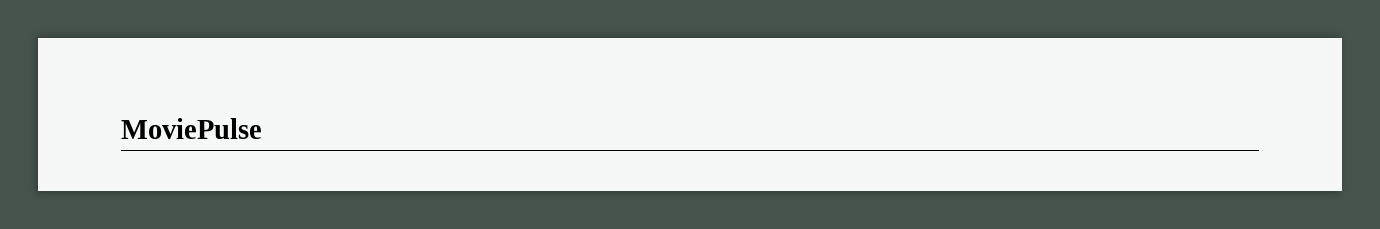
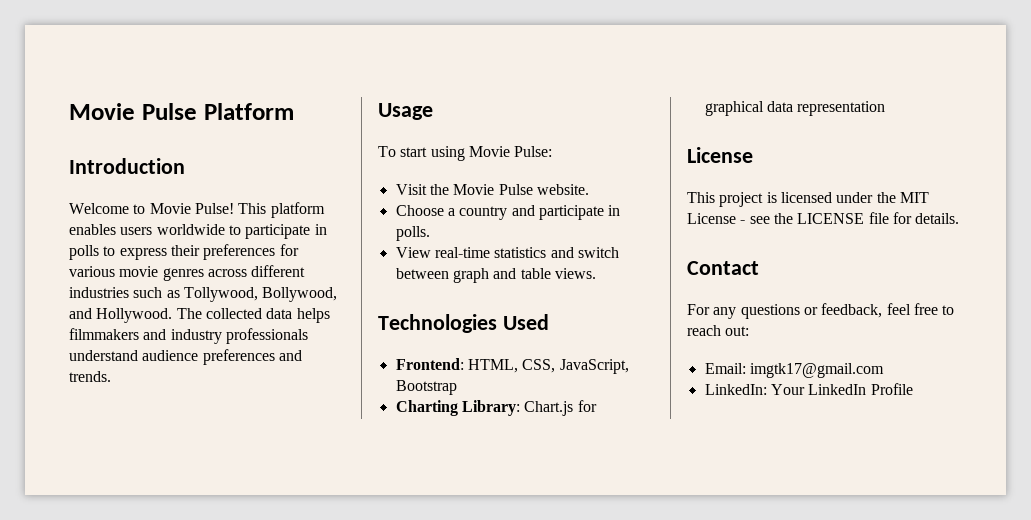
- MoviePulse
+ Movie Pulse Platform
+ Introduction
+ Welcome to Movie Pulse! This platform enables users worldwide to participate in polls to express their preferences for various movie genres across different industries such as Tollywood, Bollywood, and Hollywood. The collected data helps filmmakers and industry professionals understand audience preferences and trends.
+ Usage
+ To start using Movie Pulse:
+ Visit the Movie Pulse website.
+ Choose a country and participate in polls.
+ View real-time statistics and switch between graph and table views.
+ Technologies Used
+ Frontend: HTML, CSS, JavaScript, Bootstrap
+ Charting Library: Chart.js for graphical data representation
+ License
+ This project is licensed under the MIT License - see the LICENSE file for details.
+ Contact
+ For any questions or feedback, feel free to reach out:
+ Email: imgtk17@gmail.com
+ LinkedIn: Your LinkedIn Profile

